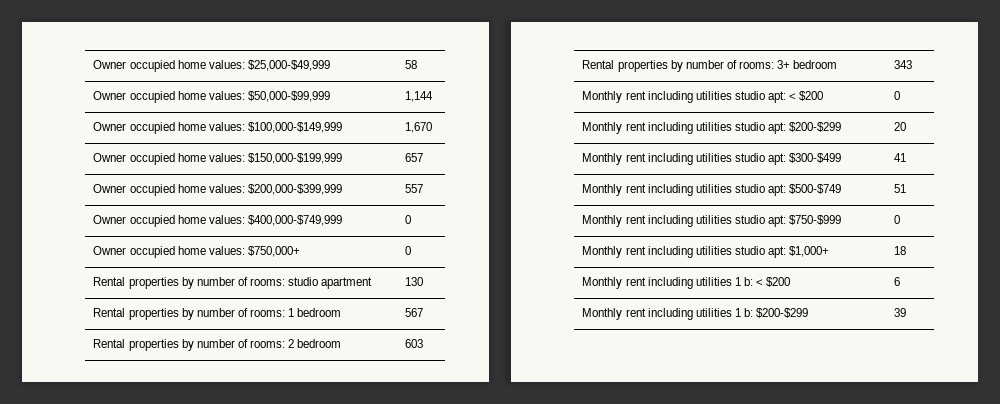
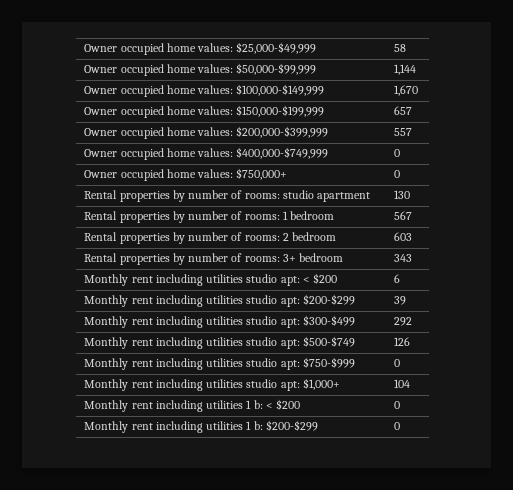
- Monthly rent including utilities studio apt: < $200 | 0
+ Monthly rent including utilities studio apt: < $200 | 6
- Monthly rent including utilities studio apt: $200-$299 | 20
+ Monthly rent including utilities studio apt: $200-$299 | 39
- Monthly rent including utilities studio apt: $300-$499 | 41
+ Monthly rent including utilities studio apt: $300-$499 | 292
- Monthly rent including utilities studio apt: $500-$749 | 51
+ Monthly rent including utilities studio apt: $500-$749 | 126
- Monthly rent including utilities studio apt: $1,000+ | 18
+ Monthly rent including utilities studio apt: $1,000+ | 104
- Monthly rent including utilities 1 b: < $200 | 6
+ Monthly rent including utilities 1 b: < $200 | 0
- Monthly rent including utilities 1 b: $200-$299 | 39
+ Monthly rent including utilities 1 b: $200-$299 | 0

